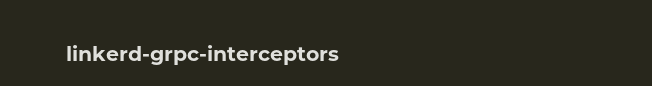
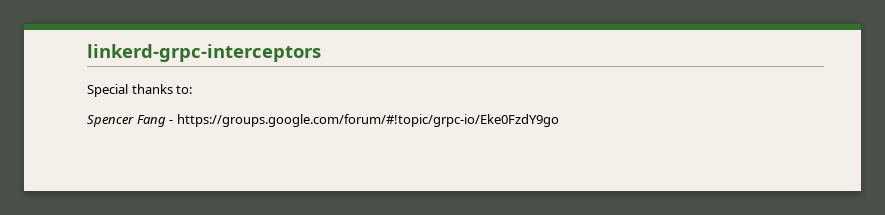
+ Special thanks to:
+ Spencer Fang - https://groups.google.com/forum/#!topic/grpc-io/Eke0FzdY9go

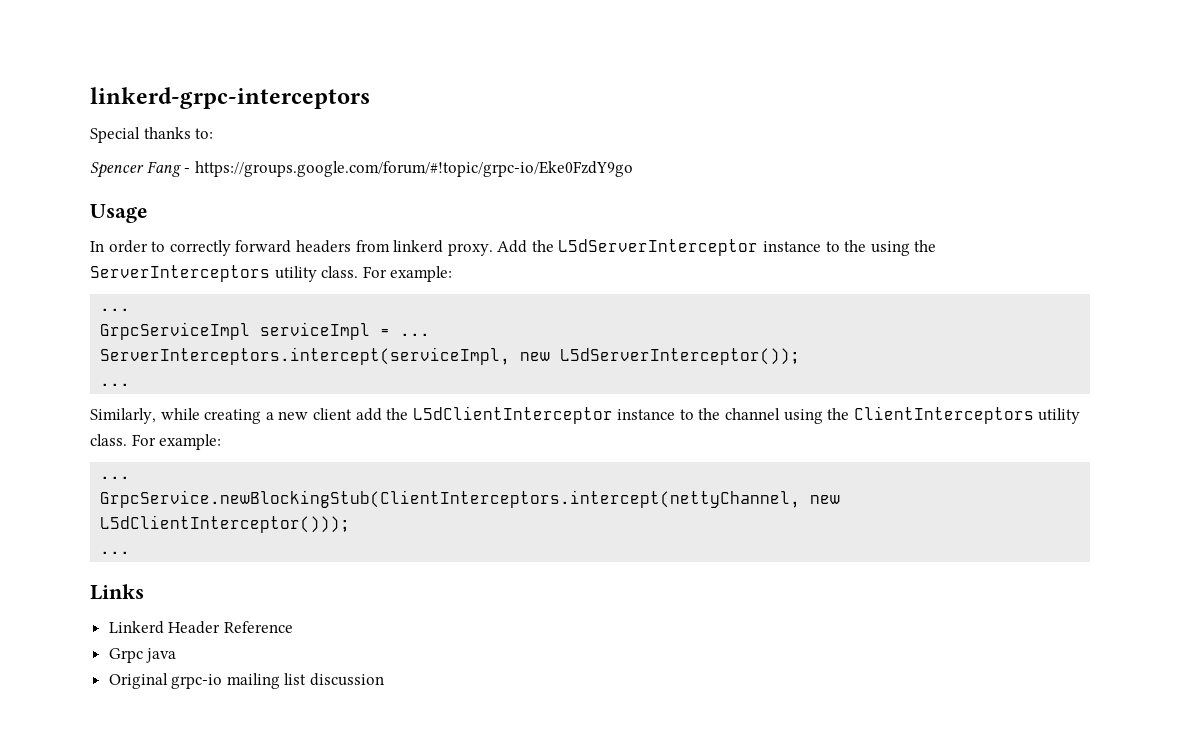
+ Usage
+ In order to correctly forward headers from linkerd proxy. Add the L5dServerInterceptor instance to the using the ServerInterceptors utility class. For example:
+ ...
+ GrpcServiceImpl serviceImpl = ...
+ ServerInterceptors.intercept(serviceImpl, new L5dServerInterceptor());
+ ...
+ Similarly, while creating a new client add the L5dClientInterceptor instance to the channel using the ClientInterceptors utility class. For example:
+ ...
+ GrpcService.newBlockingStub(ClientInterceptors.intercept(nettyChannel, new L5dClientInterceptor()));
+ ...
+ Links
+ Linkerd Header Reference
+ Grpc java
+ Original grpc-io mailing list discussion

